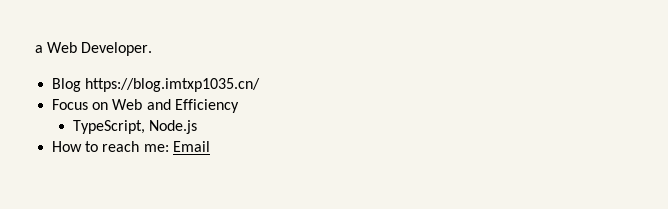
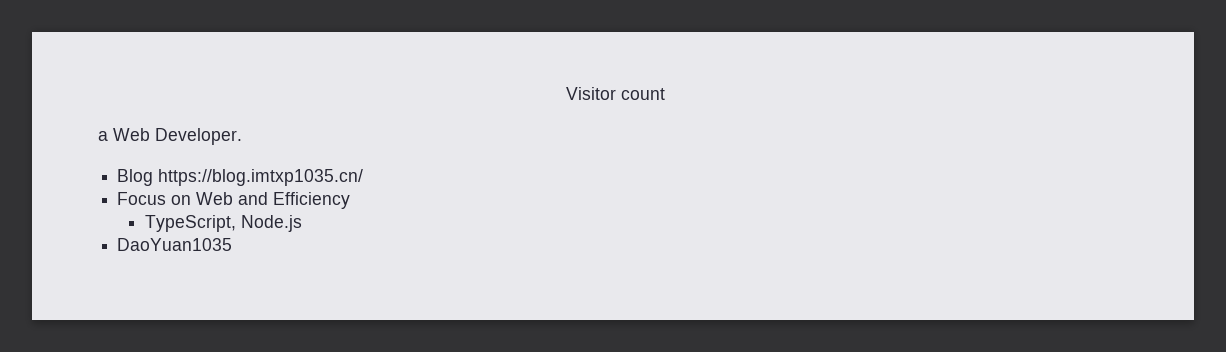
+ Visitor count
- How to reach me: Email
+ DaoYuan1035

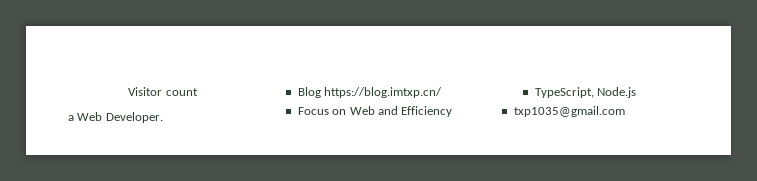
- Blog https://blog.imtxp1035.cn/
+ Blog https://blog.imtxp.cn/
- DaoYuan1035
+ txp1035@gmail.com

